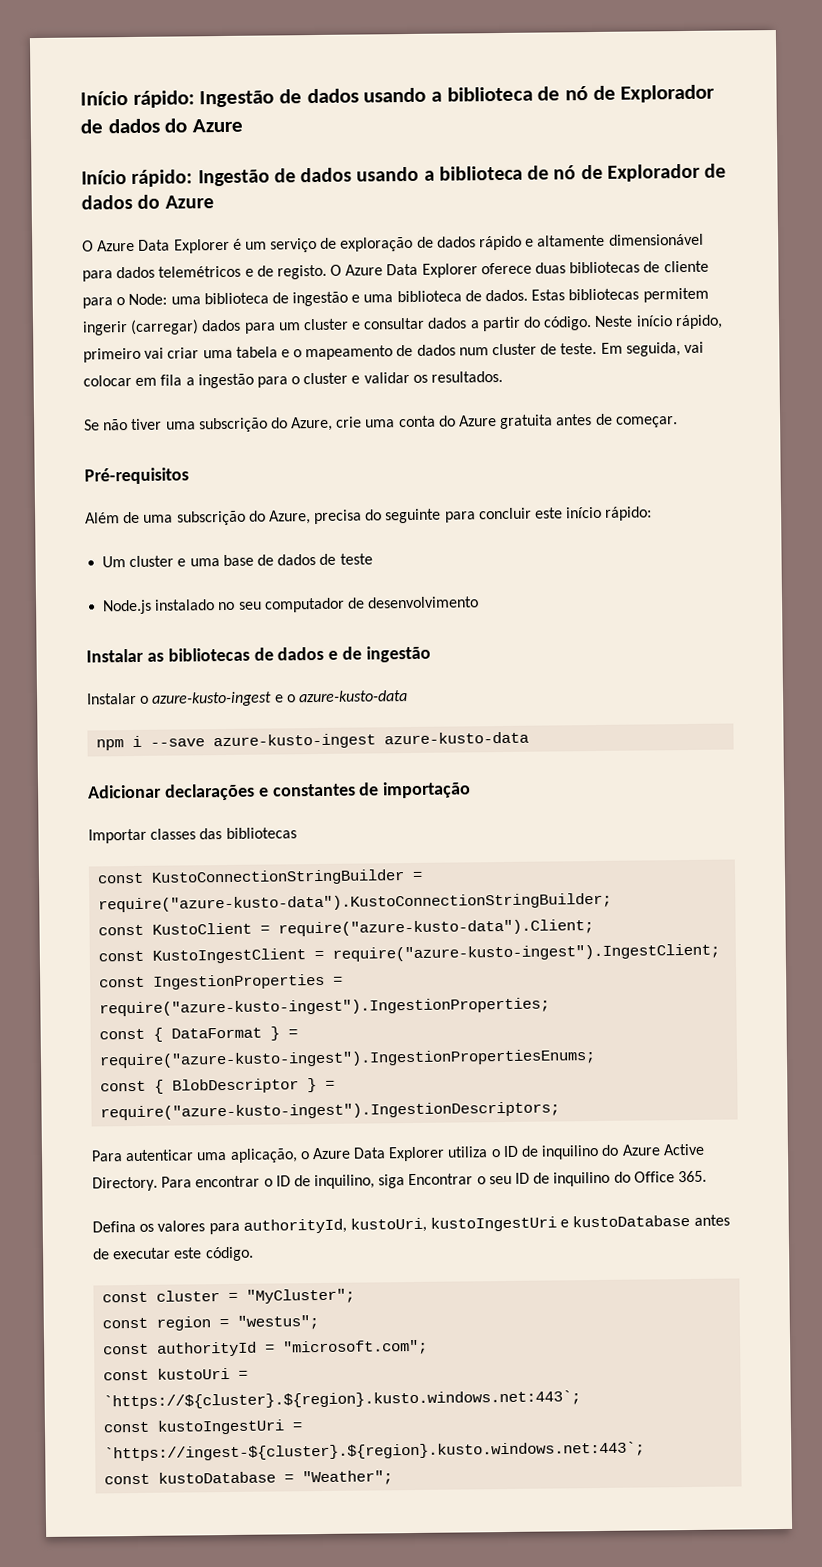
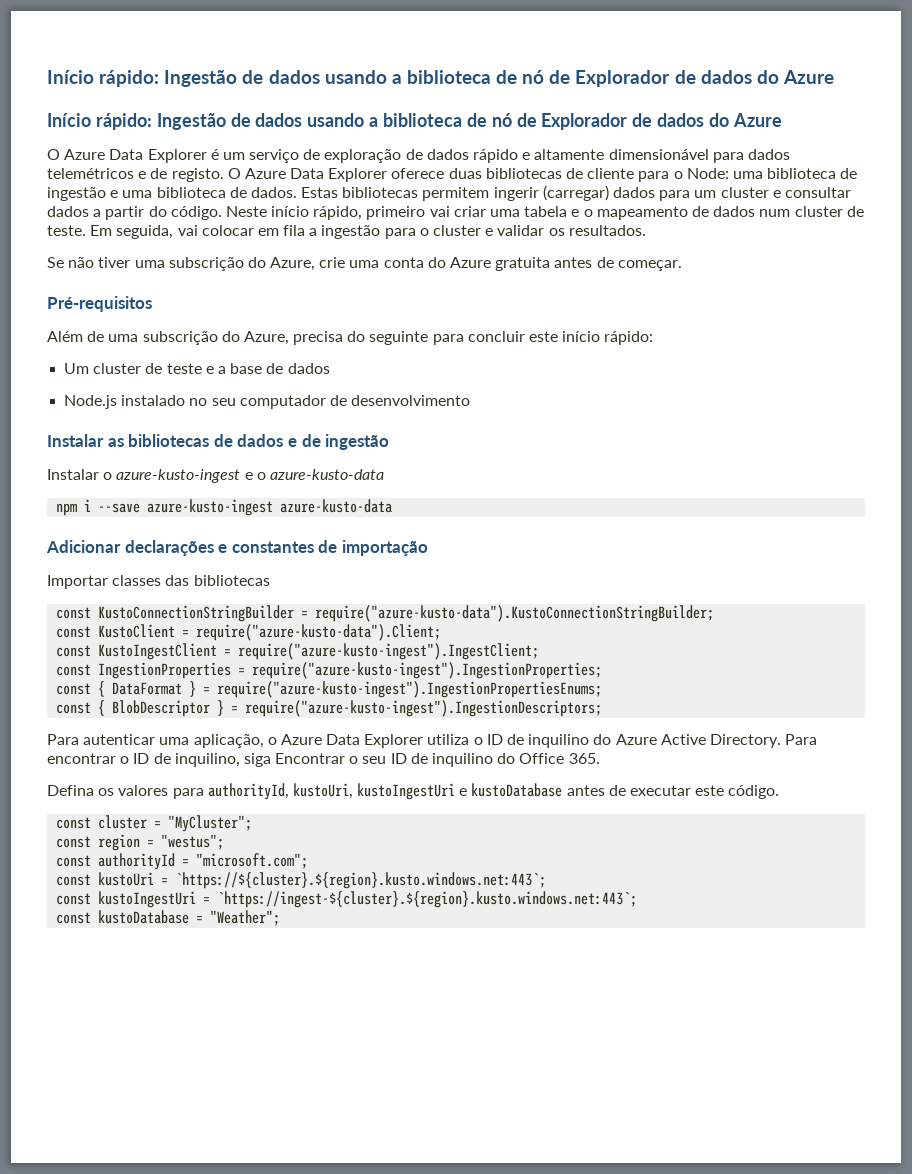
- Um cluster e uma base de dados de teste
+ Um cluster de teste e a base de dados

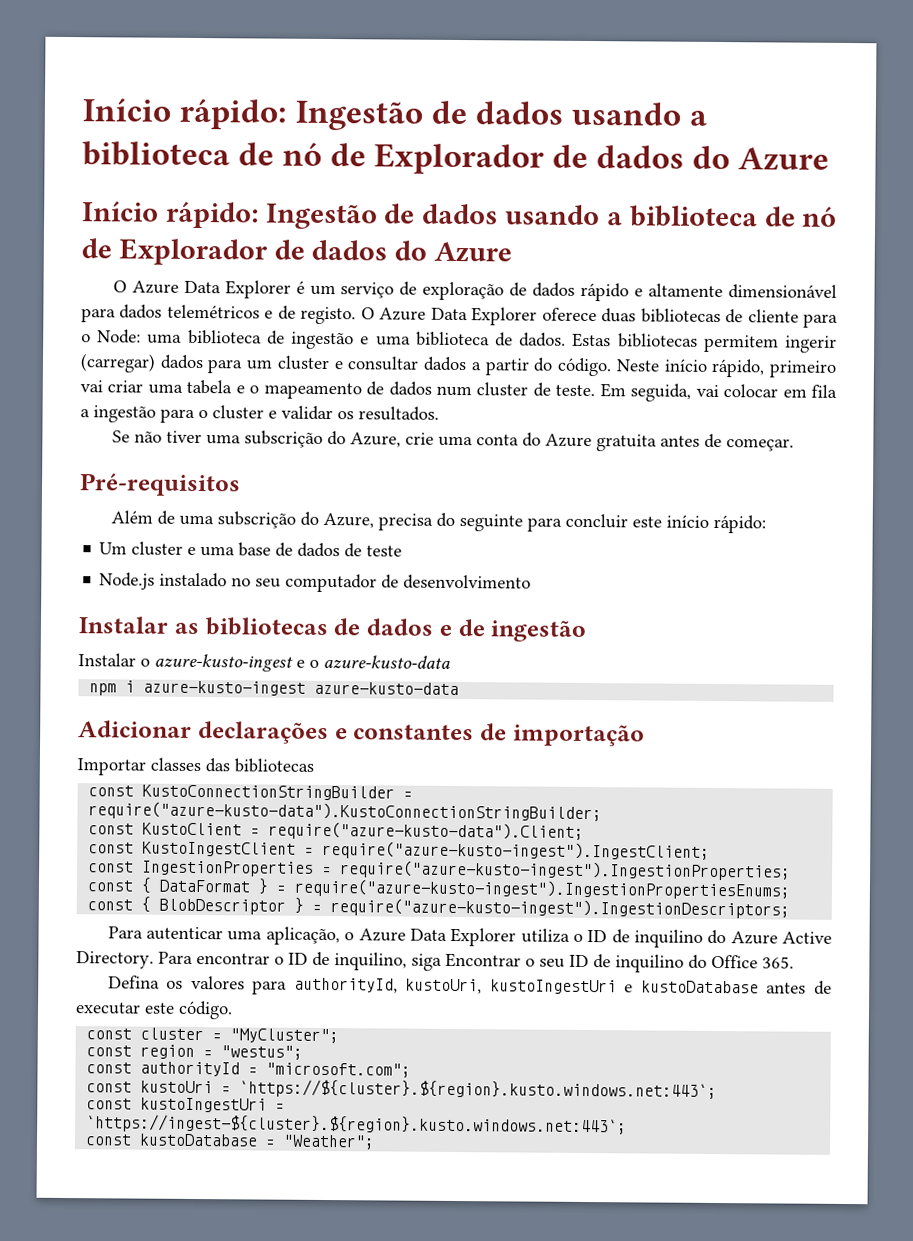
- Um cluster de teste e a base de dados
+ Um cluster e uma base de dados de teste
- npm i --save azure-kusto-ingest azure-kusto-data
+ npm i azure-kusto-ingest azure-kusto-data

